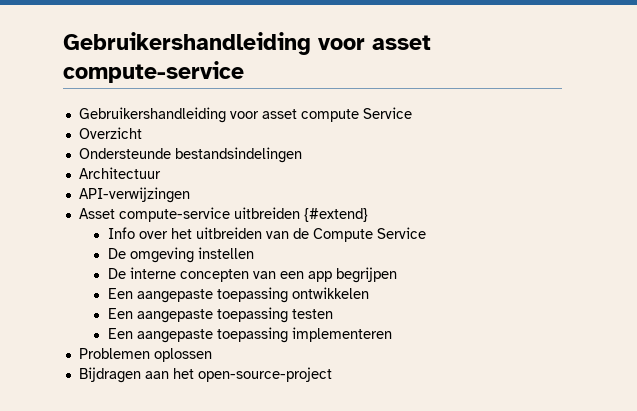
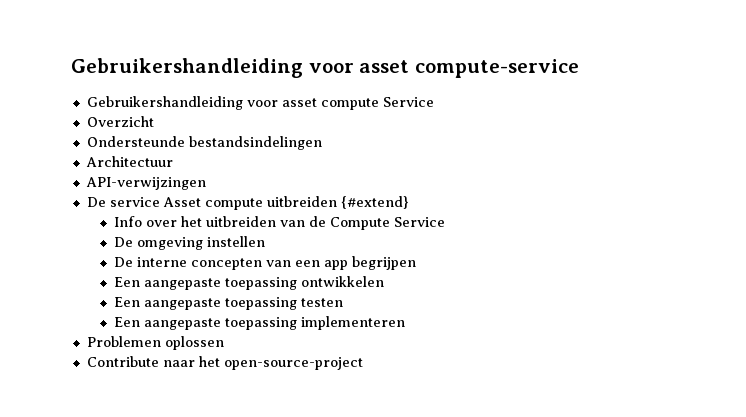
- Asset compute-service uitbreiden {#extend}
+ De service Asset compute uitbreiden {#extend}
- Bijdragen aan het open-source-project
+ Contribute naar het open-source-project

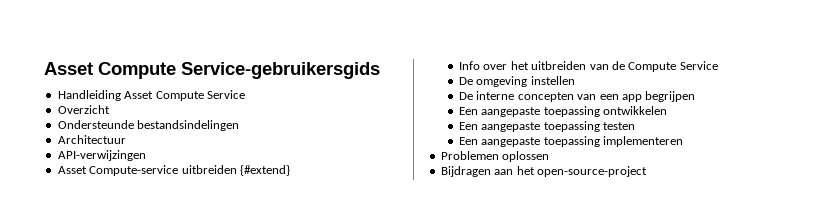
- Gebruikershandleiding voor asset compute-service
- Gebruikershandleiding voor asset compute Service
+ Asset Compute Service-gebruikersgids
+ Handleiding Asset Compute Service
- De service Asset compute uitbreiden {#extend}
+ Asset Compute-service uitbreiden {#extend}
- Contribute naar het open-source-project
+ Bijdragen aan het open-source-project

